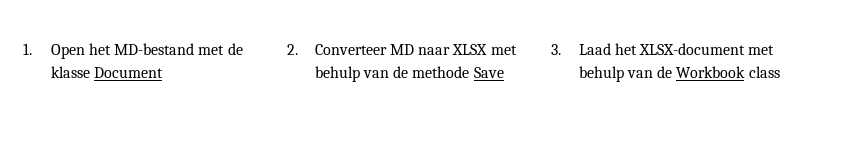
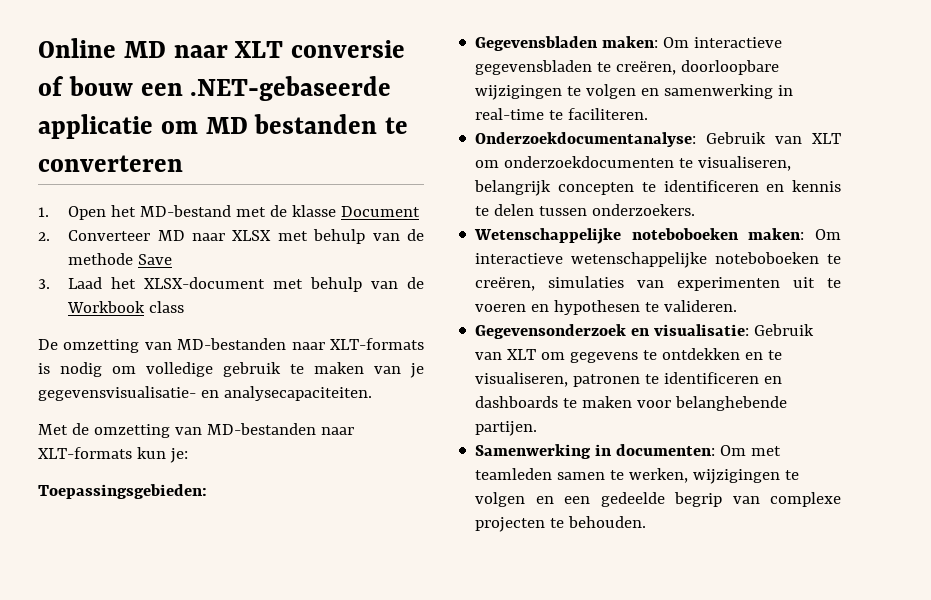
+ Online MD naar XLT conversie of bouw een .NET-gebaseerde applicatie om MD bestanden te converteren
+ De omzetting van MD-bestanden naar XLT-formats is nodig om volledige gebruik te maken van je gegevensvisualisatie- en analysecapaciteiten.
+ Met de omzetting van MD-bestanden naar XLT-formats kun je:
+ Toepassingsgebieden:
+ Gegevensbladen maken: Om interactieve gegevensbladen te creëren, doorloopbare wijzigingen te volgen en samenwerking in real-time te faciliteren.
+ Onderzoekdocumentanalyse: Gebruik van XLT om onderzoekdocumenten te visualiseren, belangrijk concepten te identificeren en kennis te delen tussen onderzoekers.
+ Wetenschappelijke noteboboeken maken: Om interactieve wetenschappelijke noteboboeken te creëren, simulaties van experimenten uit te voeren en hypothesen te valideren.
+ Gegevensonderzoek en visualisatie: Gebruik van XLT om gegevens te ontdekken en te visualiseren, patronen te identificeren en dashboards te maken voor belanghebende partijen.
+ Samenwerking in documenten: Om met teamleden samen te werken, wijzigingen te volgen en een gedeelde begrip van complexe projecten te behouden.

